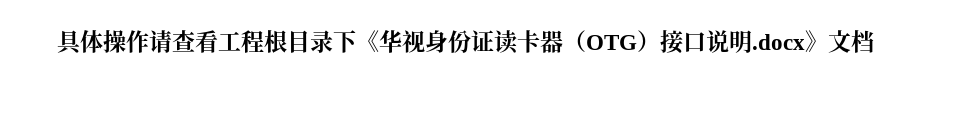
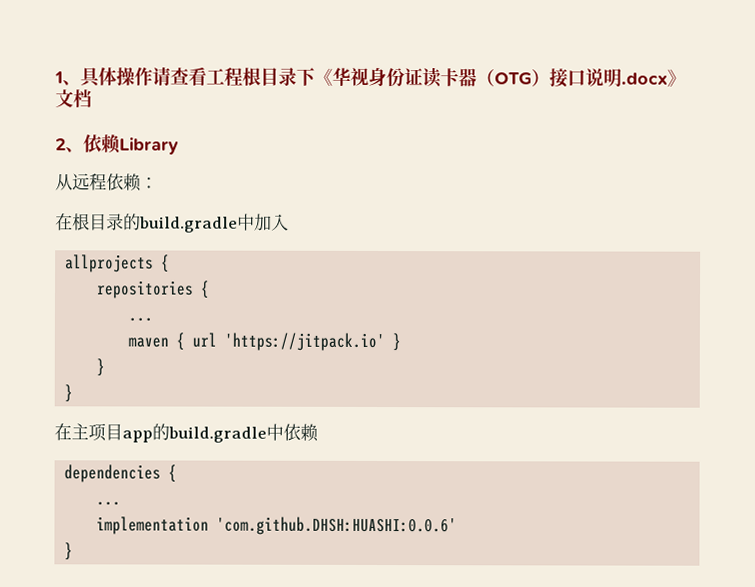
- 具体操作请查看工程根目录下《华视身份证读卡器（OTG）接口说明.docx》文档
+ 1、具体操作请查看工程根目录下《华视身份证读卡器（OTG）接口说明.docx》文档
+ 2、依赖Library
+ 从远程依赖：
+ 在根目录的build.gradle中加入
+ allprojects {
+ repositories {
+ ...
+ maven { url 'https://jitpack.io' }
+ }
+ }
+ 在主项目app的build.gradle中依赖
+ dependencies {
+ ...
+ implementation 'com.github.DHSH:HUASHI:0.0.6'
+ }

